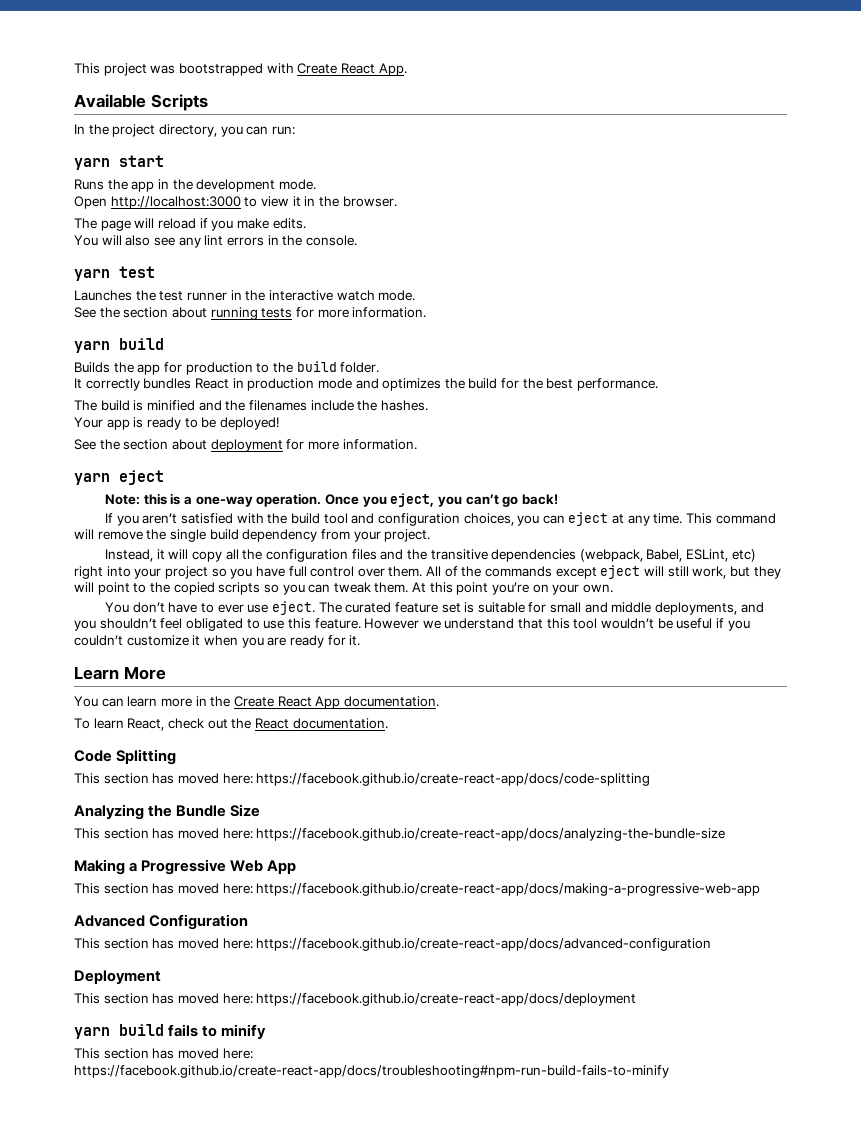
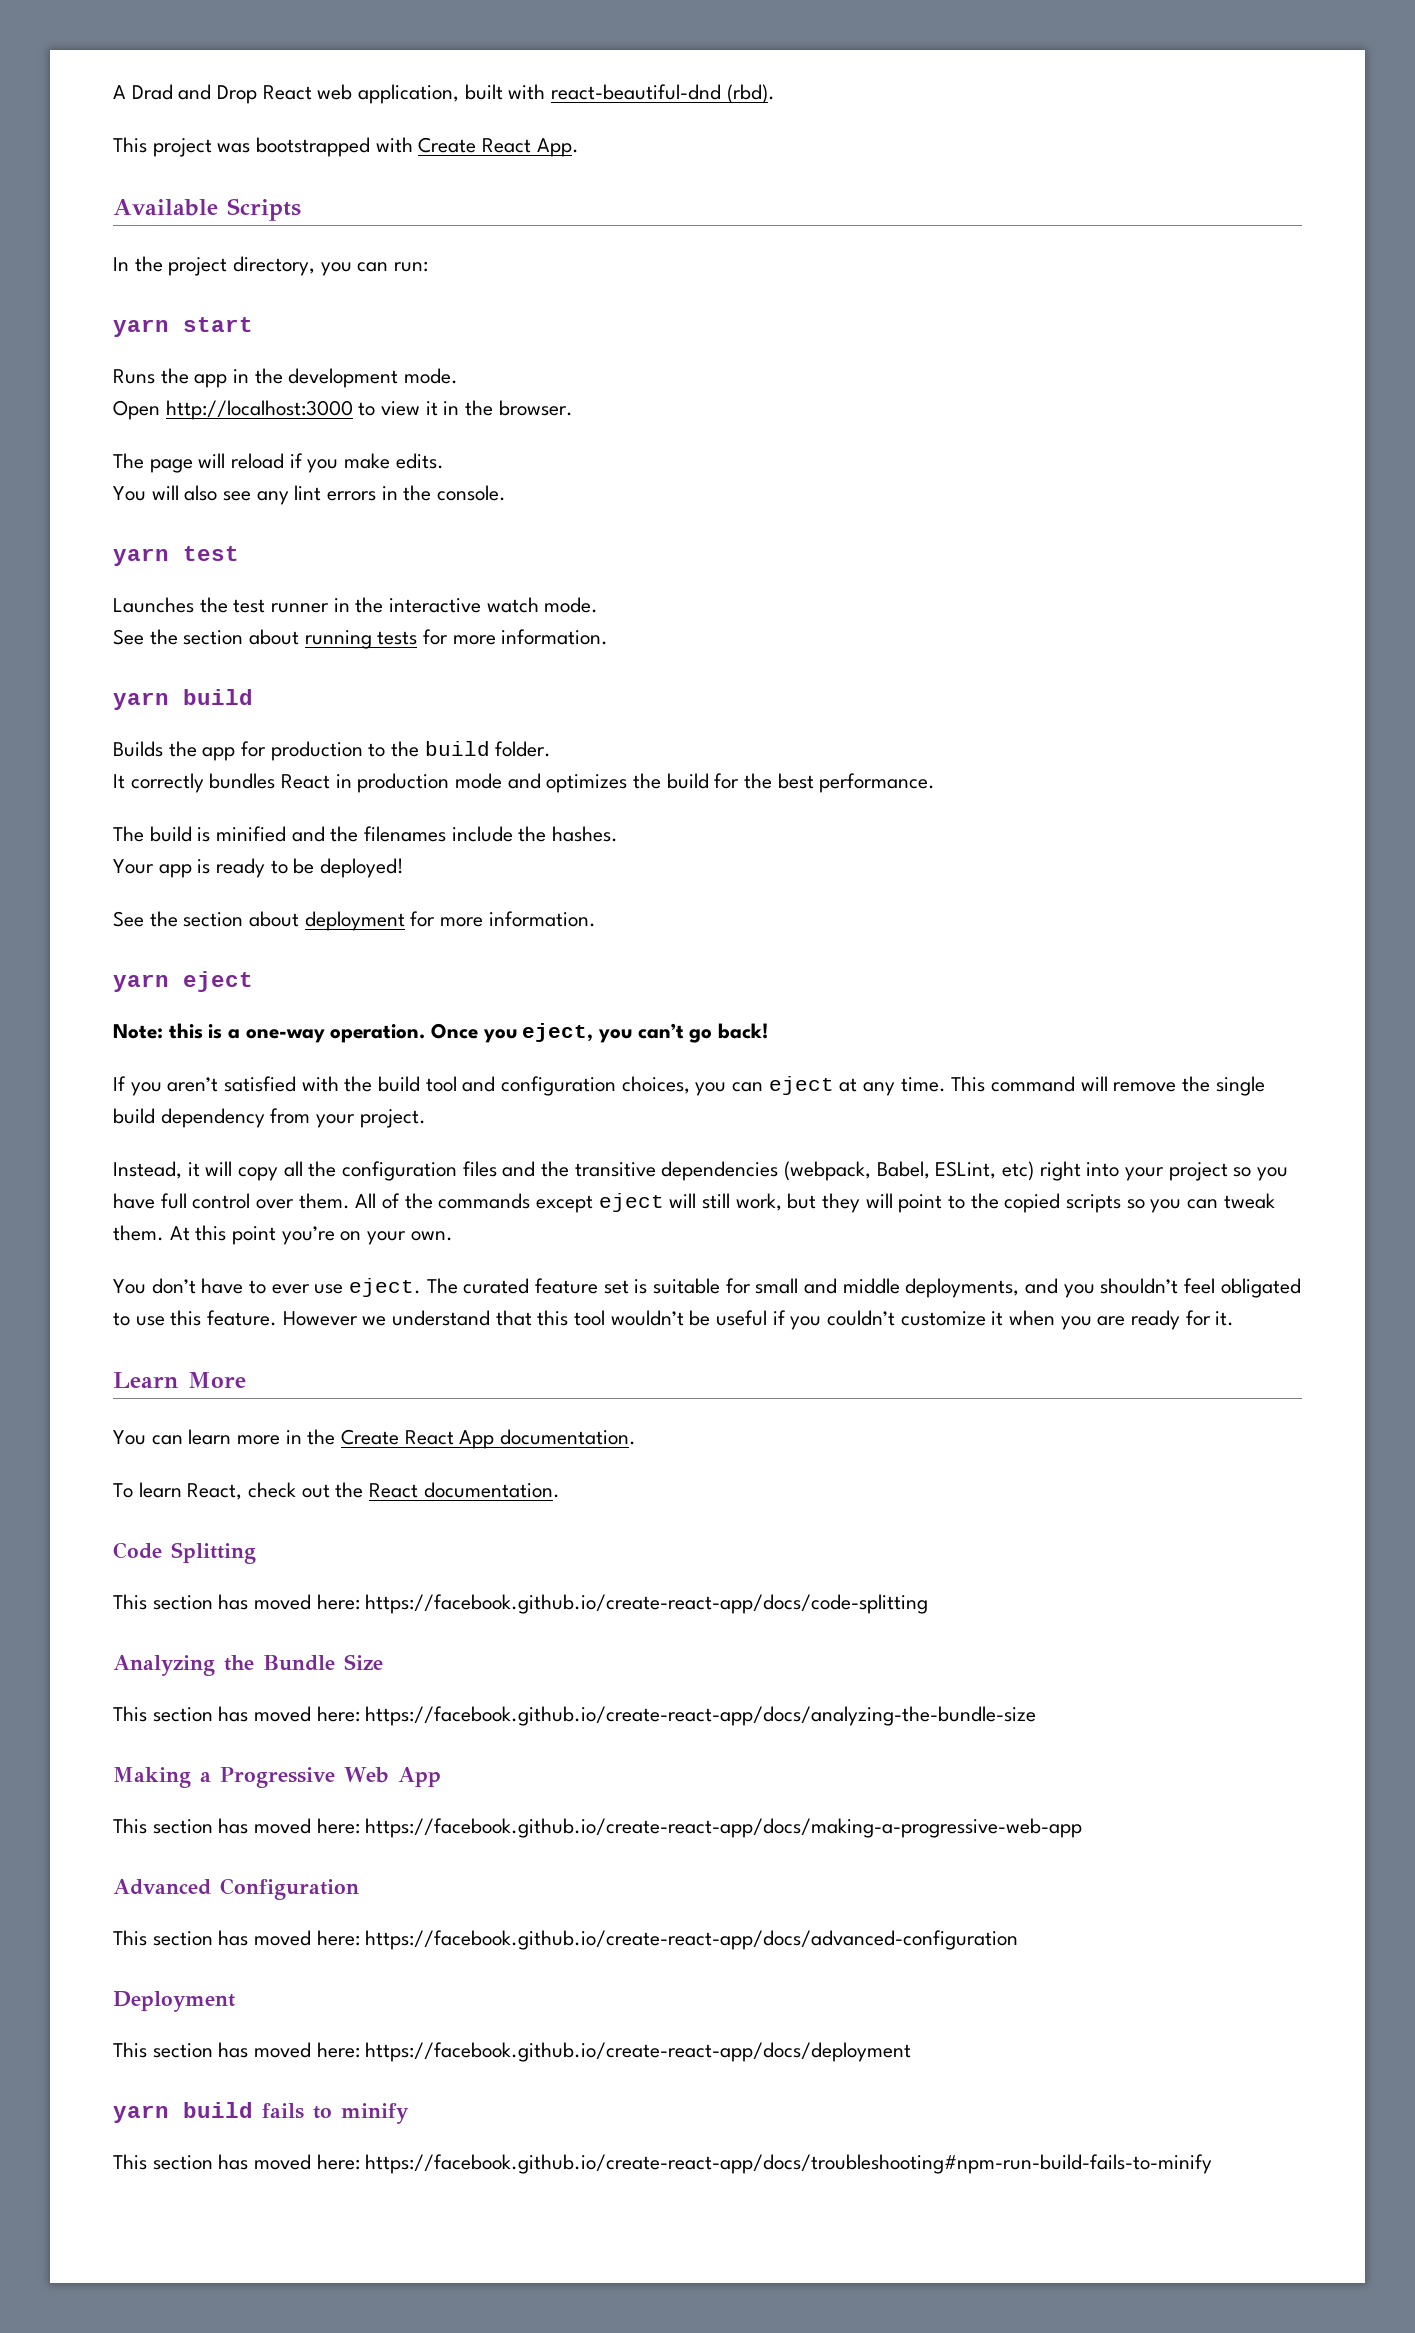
+ A Drad and Drop React web application, built with react-beautiful-dnd (rbd).

